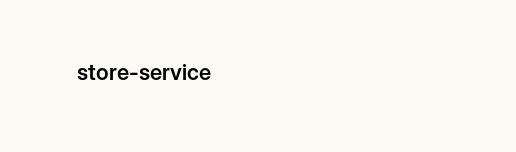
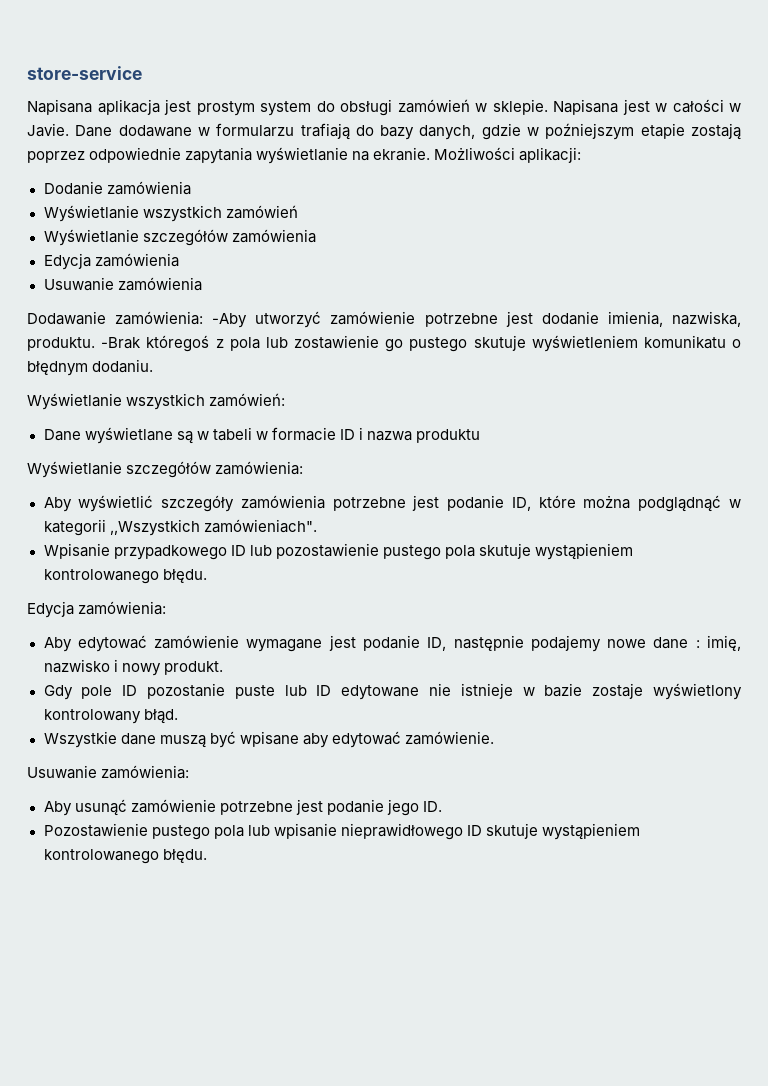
+ Napisana aplikacja jest prostym system do obsługi zamówień w sklepie. Napisana jest w całości w Javie. Dane dodawane w formularzu trafiają do bazy danych, gdzie w poźniejszym etapie zostają poprzez odpowiednie zapytania wyświetlanie na ekranie. Możliwości aplikacji:
+ Dodanie zamówienia
+ Wyświetlanie wszystkich zamówień
+ Wyświetlanie szczegółów zamówienia
+ Edycja zamówienia
+ Usuwanie zamówienia
+ Dodawanie zamówienia: -Aby utworzyć zamówienie potrzebne jest dodanie imienia, nazwiska, produktu. -Brak któregoś z pola lub zostawienie go pustego skutuje wyświetleniem komunikatu o błędnym dodaniu.
+ Wyświetlanie wszystkich zamówień:
+ Dane wyświetlane są w tabeli w formacie ID i nazwa produktu
+ Wyświetlanie szczegółów zamówienia:
+ Aby wyświetlić szczegóły zamówienia potrzebne jest podanie ID, które można podglądnąć w kategorii ,,Wszystkich zamówieniach".
+ Wpisanie przypadkowego ID lub pozostawienie pustego pola skutuje wystąpieniem kontrolowanego błędu.
+ Edycja zamówienia:
+ Aby edytować zamówienie wymagane jest podanie ID, następnie podajemy nowe dane : imię, nazwisko i nowy produkt.
+ Gdy pole ID pozostanie puste lub ID edytowane nie istnieje w bazie zostaje wyświetlony kontrolowany błąd.
+ Wszystkie dane muszą być wpisane aby edytować zamówienie.
+ Usuwanie zamówienia:
+ Aby usunąć zamówienie potrzebne jest podanie jego ID.
+ Pozostawienie pustego pola lub wpisanie nieprawidłowego ID skutuje wystąpieniem kontrolowanego błędu.

